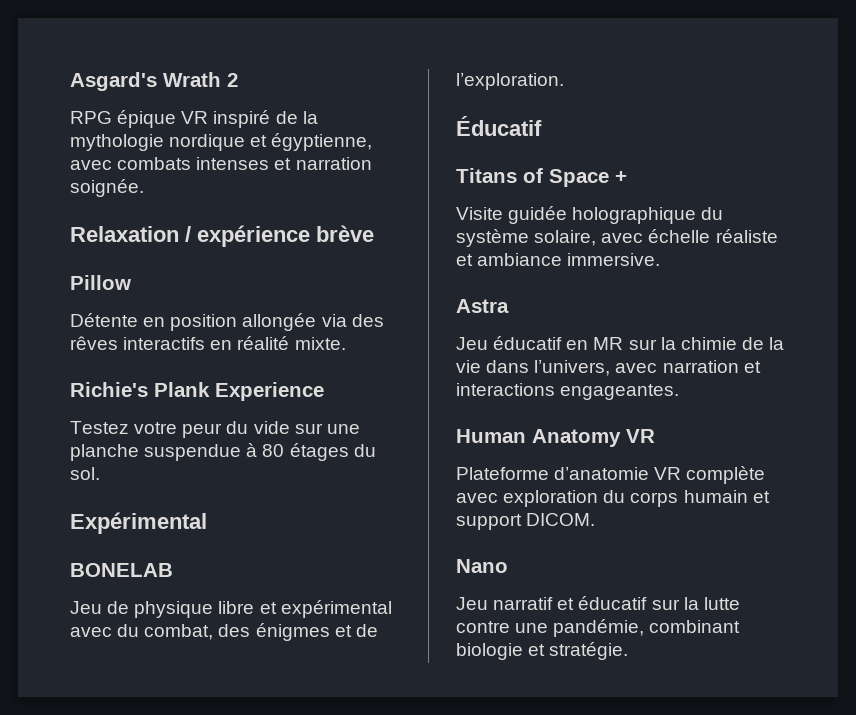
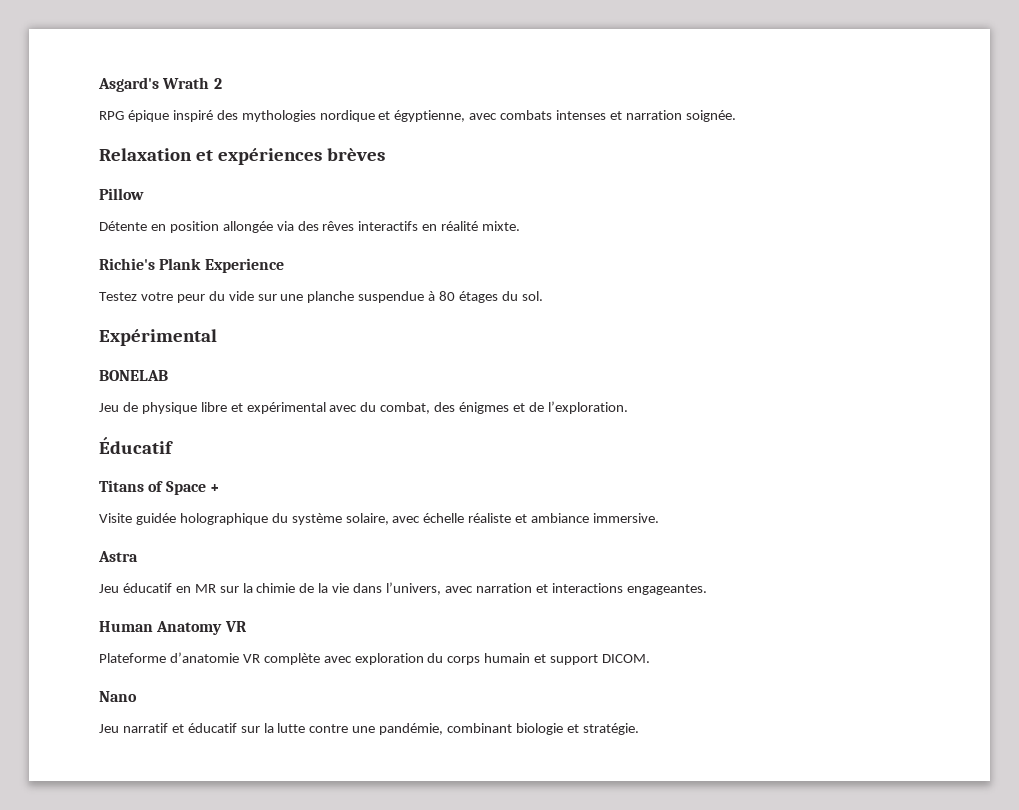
- RPG épique VR inspiré de la mythologie nordique et égyptienne, avec combats intenses et narration soignée.
+ RPG épique inspiré des mythologies nordique et égyptienne, avec combats intenses et narration soignée.
- Relaxation / expérience brève
+ Relaxation et expériences brèves

